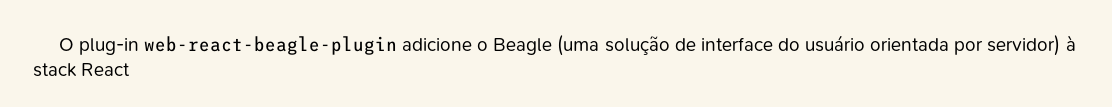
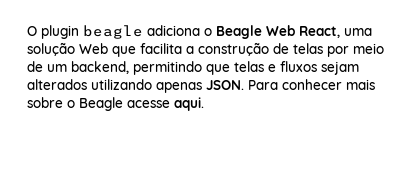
- O plug-in web-react-beagle-plugin adicione o Beagle (uma solução de interface do usuário orientada por servidor) à stack React
+ O plugin beagle adiciona o Beagle Web React, uma solução Web que facilita a construção de telas por meio de um backend, permitindo que telas e fluxos sejam alterados utilizando apenas JSON. Para conhecer mais sobre o Beagle acesse aqui.

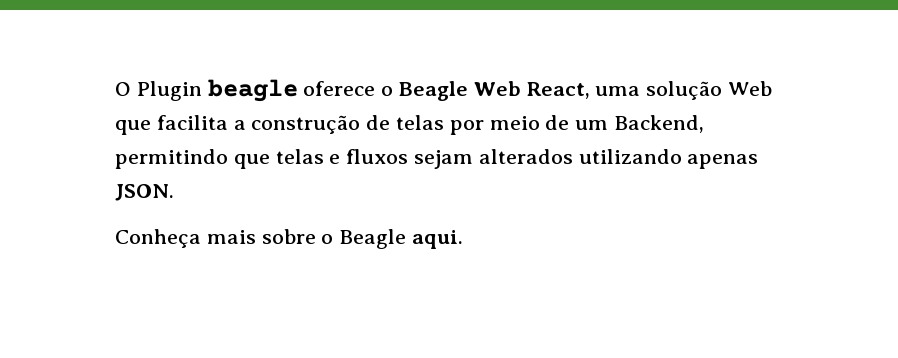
- O plugin beagle adiciona o Beagle Web React, uma solução Web que facilita a construção de telas por meio de um backend, permitindo que telas e fluxos sejam alterados utilizando apenas JSON. Para conhecer mais sobre o Beagle acesse aqui.
+ O Plugin beagle oferece o Beagle Web React, uma solução Web que facilita a construção de telas por meio de um Backend, permitindo que telas e fluxos sejam alterados utilizando apenas JSON.
+ Conheça mais sobre o Beagle aqui.

